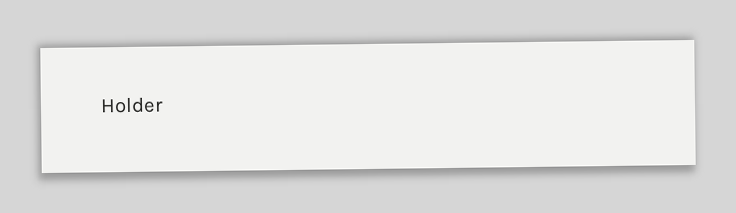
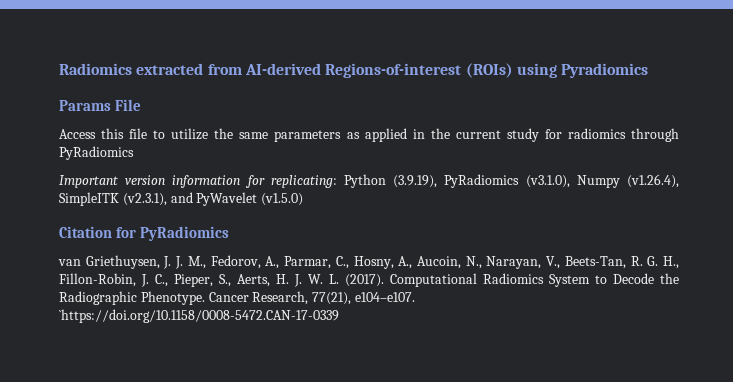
- Holder
+ Radiomics extracted from AI-derived Regions-of-interest (ROIs) using Pyradiomics
+ Params File
+ Access this file to utilize the same parameters as applied in the current study for radiomics through PyRadiomics
+ Important version information for replicating: Python (3.9.19), PyRadiomics (v3.1.0), Numpy (v1.26.4), SimpleITK (v2.3.1), and PyWavelet (v1.5.0)
+ Citation for PyRadiomics
+ van Griethuysen, J. J. M., Fedorov, A., Parmar, C., Hosny, A., Aucoin, N., Narayan, V., Beets-Tan, R. G. H., Fillon-Robin, J. C., Pieper, S., Aerts, H. J. W. L. (2017). Computational Radiomics System to Decode the Radiographic Phenotype. Cancer Research, 77(21), e104–e107. `https://doi.org/10.1158/0008-5472.CAN-17-0339

